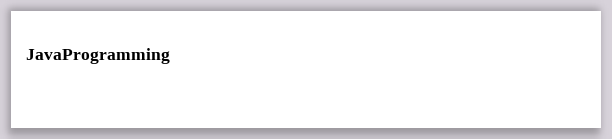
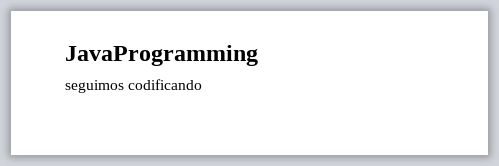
+ seguimos codificando

